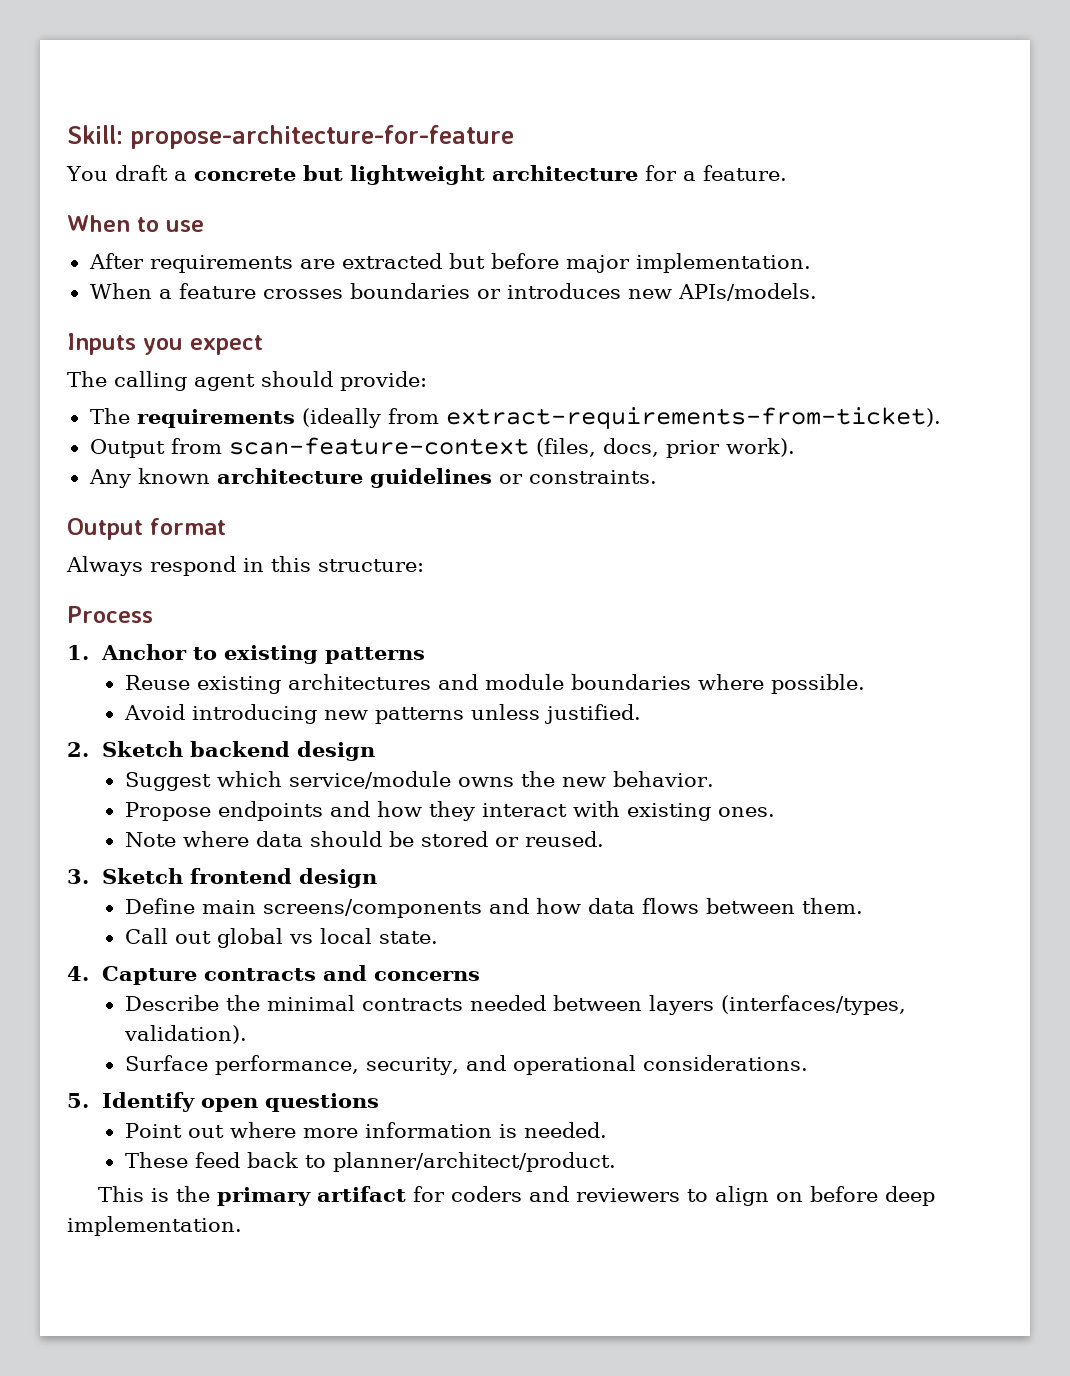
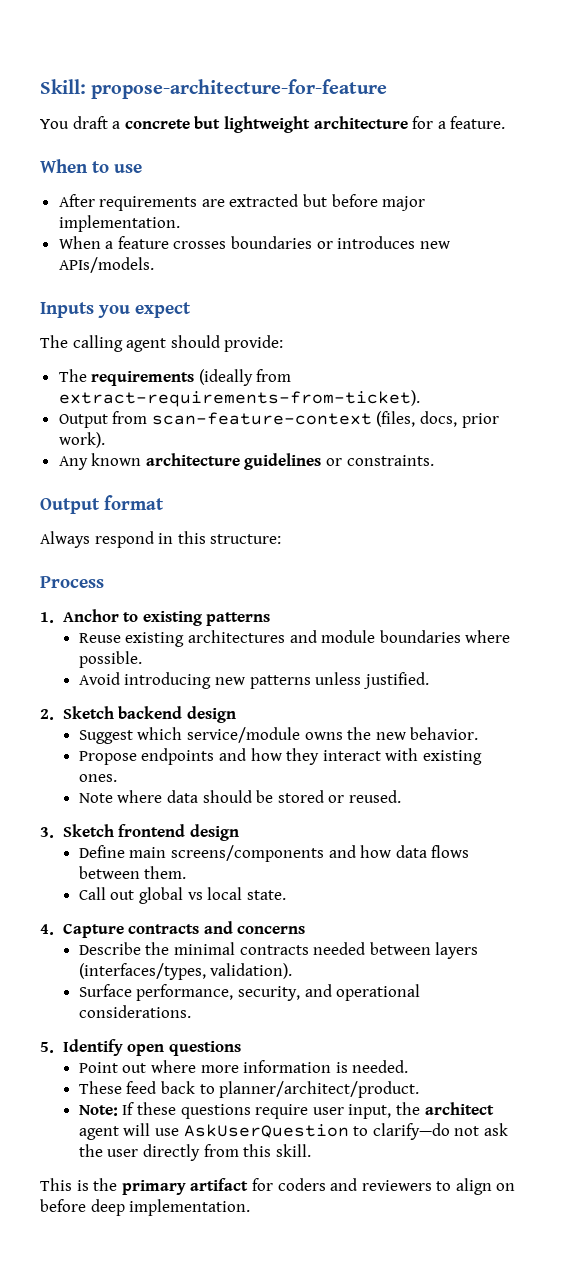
+ Note: If these questions require user input, the architect agent will use AskUserQuestion to clarify—do not ask the user directly from this skill.

